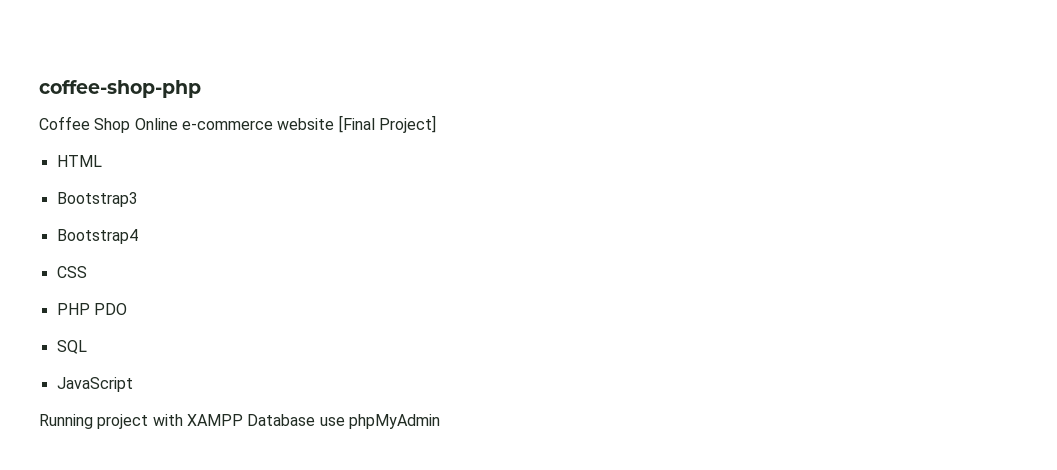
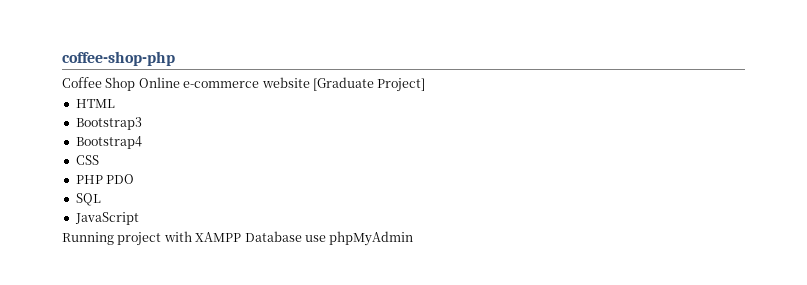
- Coffee Shop Online e-commerce website [Final Project]
+ Coffee Shop Online e-commerce website [Graduate Project]

